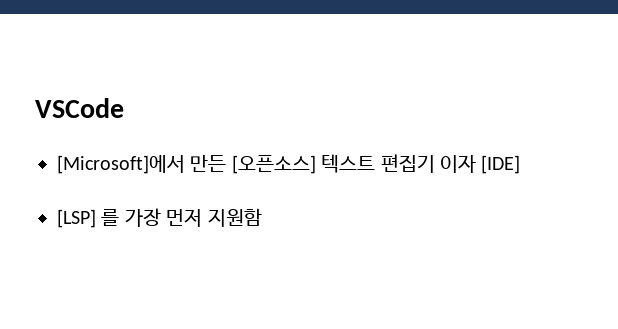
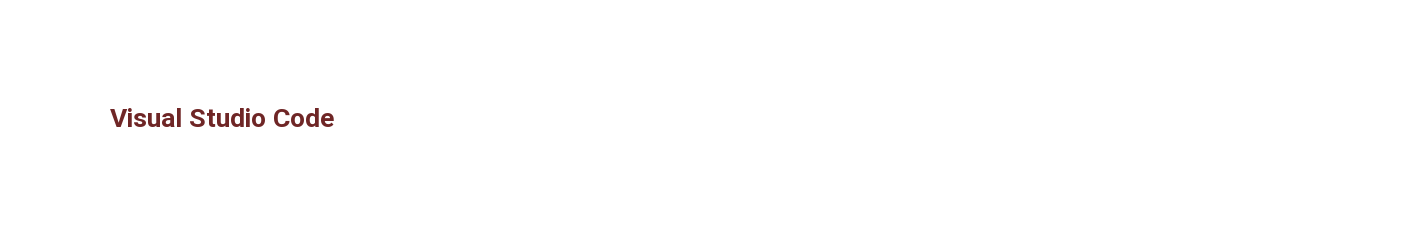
- VSCode
- [Microsoft]에서 만든 [오픈소스] 텍스트 편집기 이자 [IDE]
- [LSP] 를 가장 먼저 지원함
+ Visual Studio Code

